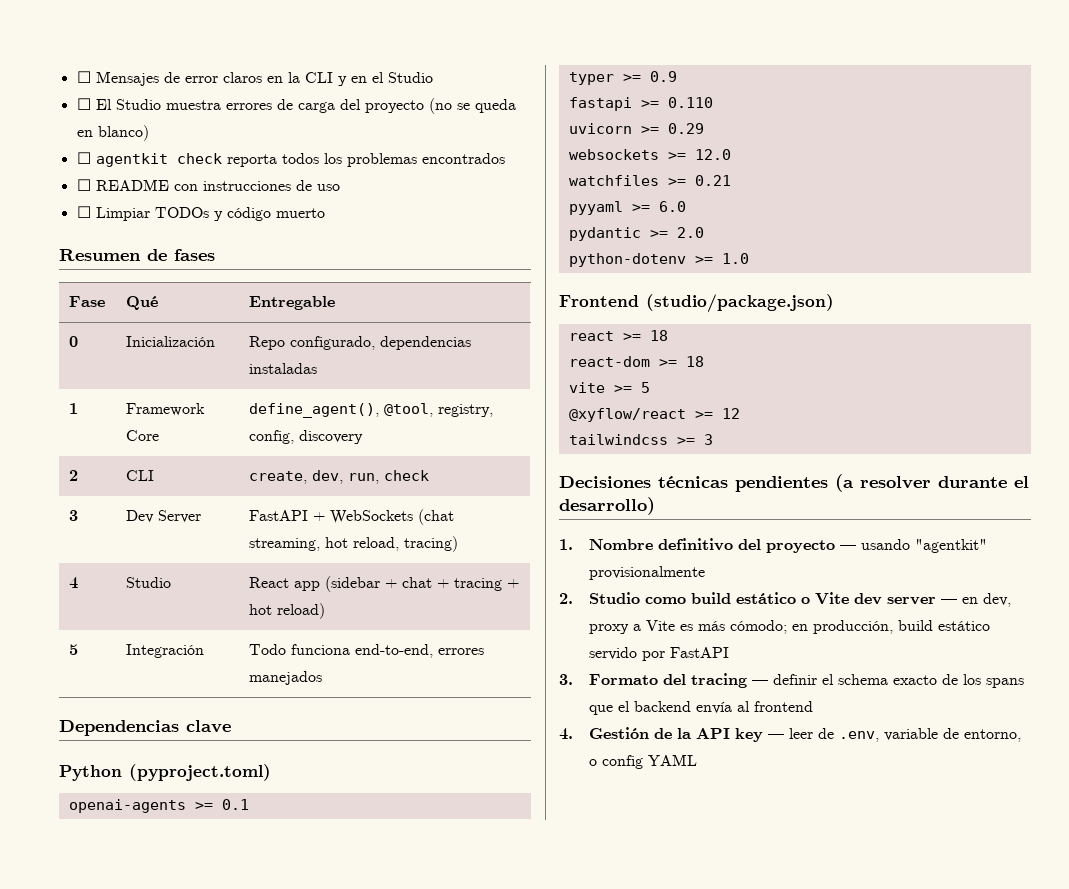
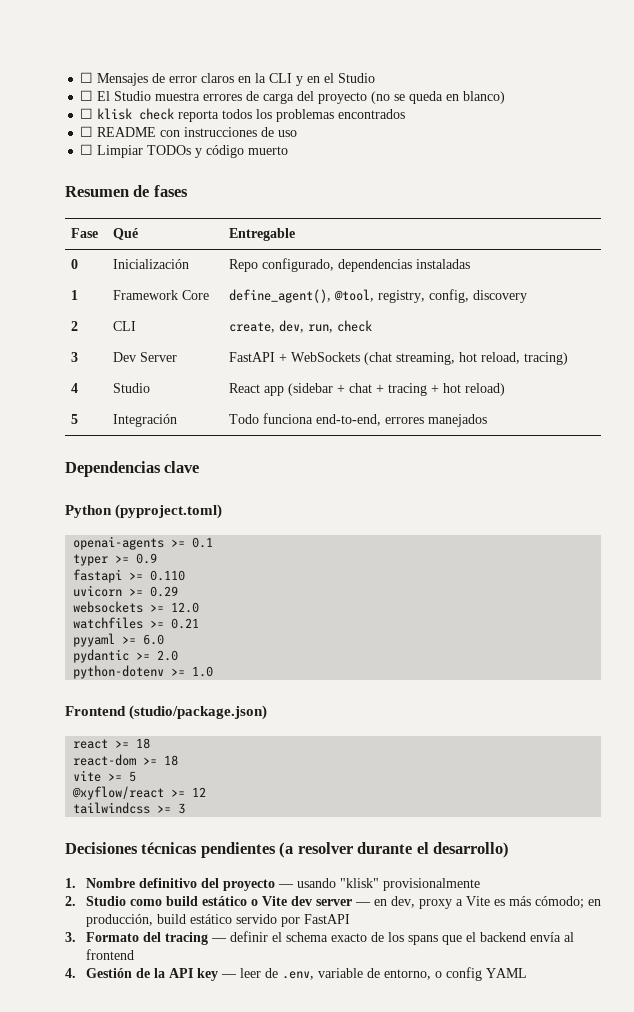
- ☐ agentkit check reporta todos los problemas encontrados
+ ☐ klisk check reporta todos los problemas encontrados
- 1. Nombre definitivo del proyecto — usando "agentkit" provisionalmente
+ 1. Nombre definitivo del proyecto — usando "klisk" provisionalmente

